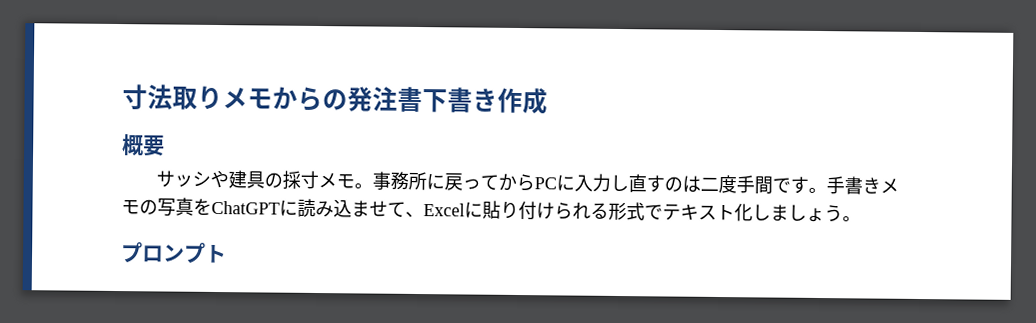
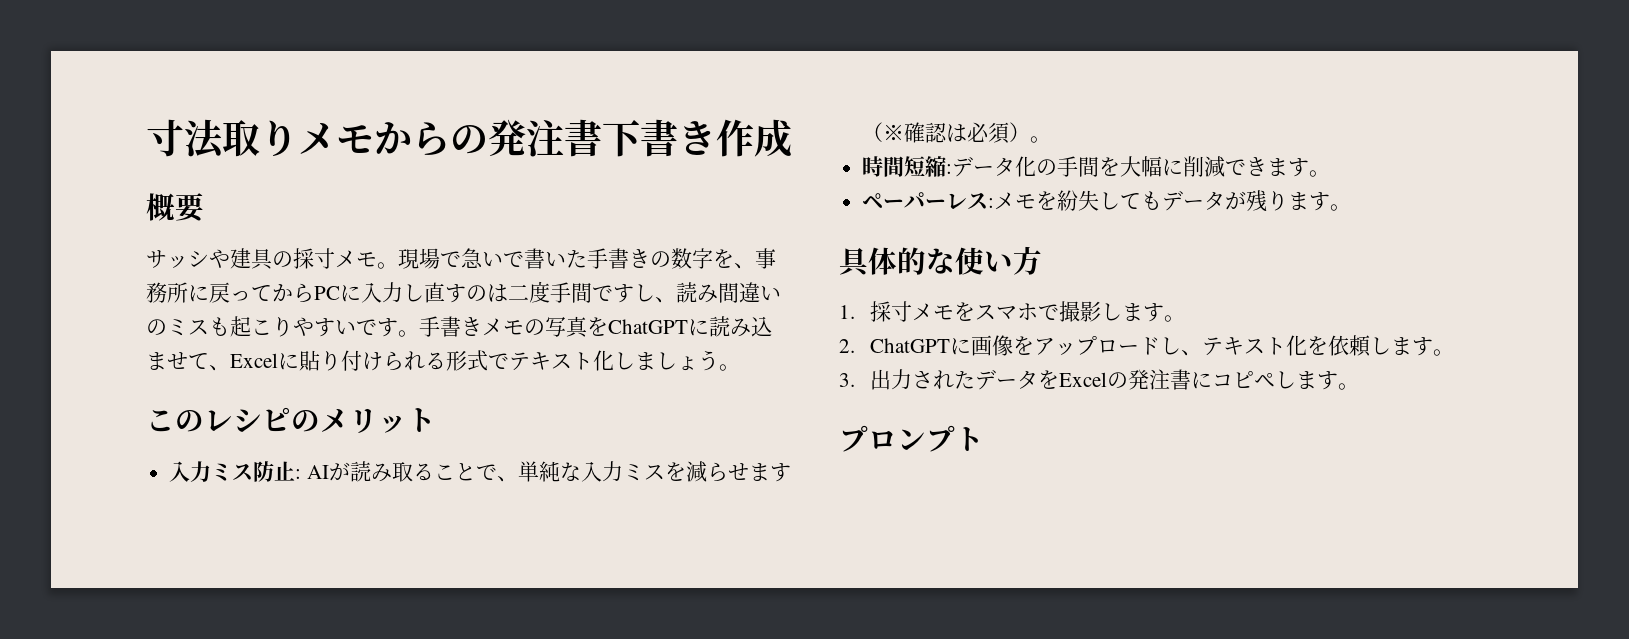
- 事務所に戻ってからPCに入力し直すのは二度手間です。
+ 現場で急いで書いた手書きの数字を、事務所に戻ってからPCに入力し直すのは二度手間ですし、読み間違いのミスも起こりやすいです。
+ このレシピのメリット
+ 入力ミス防止: AIが読み取ることで、単純な入力ミスを減らせます（※確認は必須）。
+ 時間短縮:データ化の手間を大幅に削減できます。
+ ペーパーレス:メモを紛失してもデータが残ります。
+ 具体的な使い方
+ 1.採寸メモをスマホで撮影します。
+ 2. ChatGPTに画像をアップロードし、テキスト化を依頼します。
+ 3.出力されたデータをExcelの発注書にコピペします。

